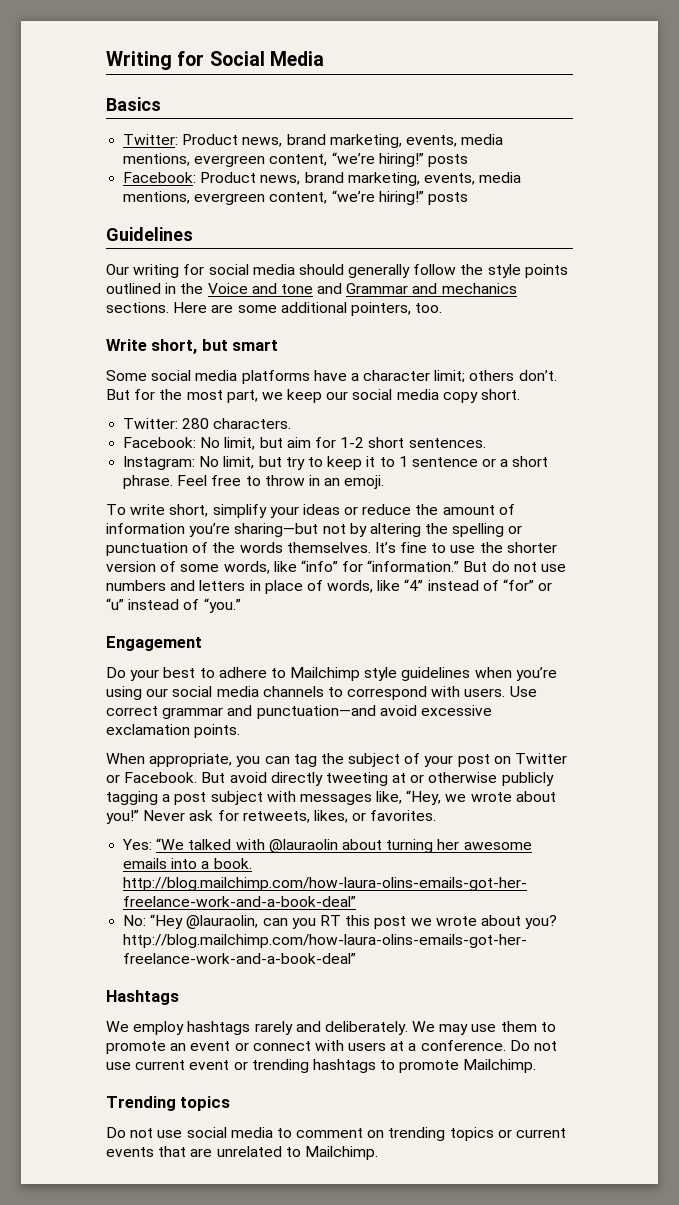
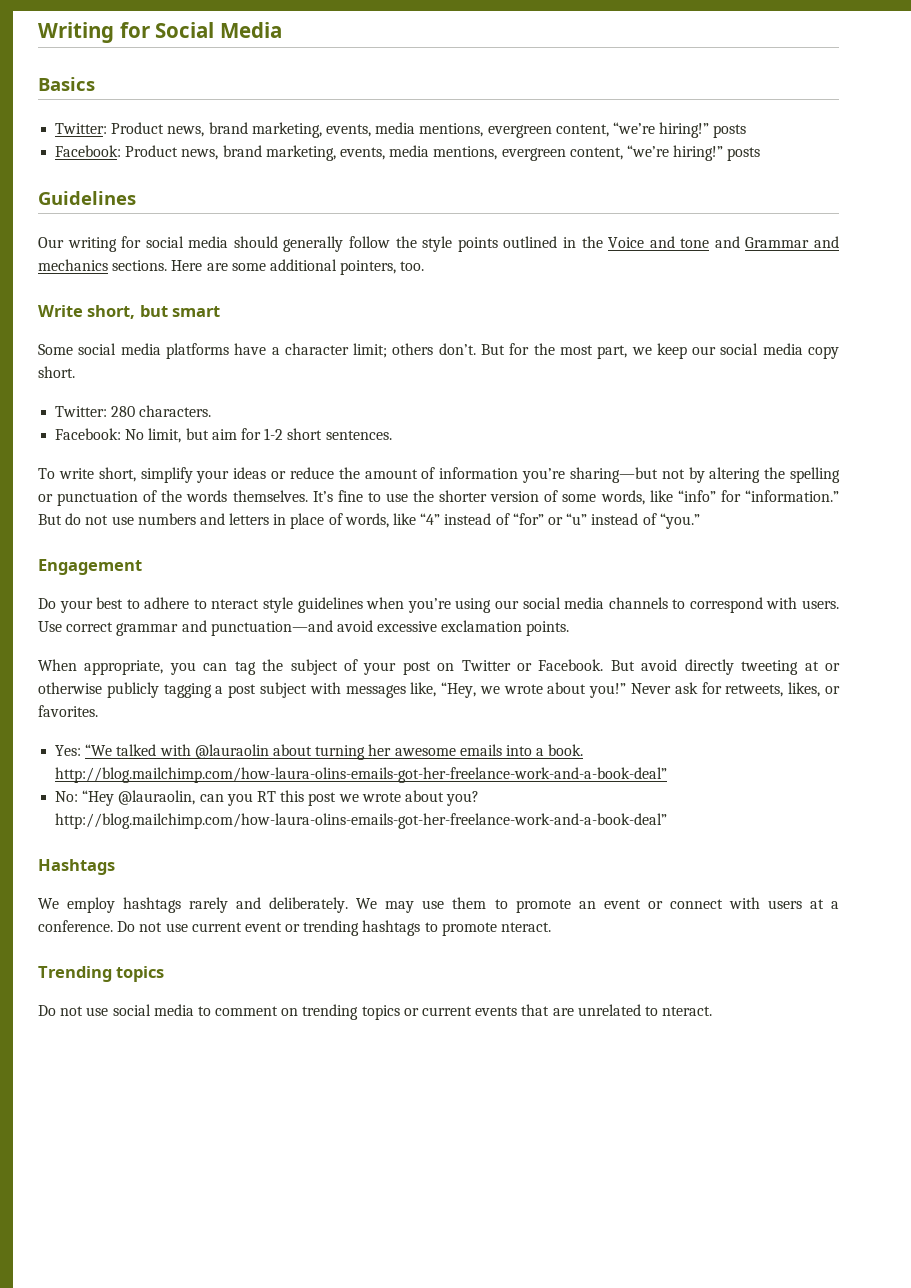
- Instagram: No limit, but try to keep it to 1 sentence or a short phrase. Feel free to throw in an emoji.
- Do your best to adhere to Mailchimp style guidelines when you’re using our social media channels to correspond with users.
+ Do your best to adhere to nteract style guidelines when you’re using our social media channels to correspond with users.
- Do not use current event or trending hashtags to promote Mailchimp.
+ Do not use current event or trending hashtags to promote nteract.
- Do not use social media to comment on trending topics or current events that are unrelated to Mailchimp.
+ Do not use social media to comment on trending topics or current events that are unrelated to nteract.

